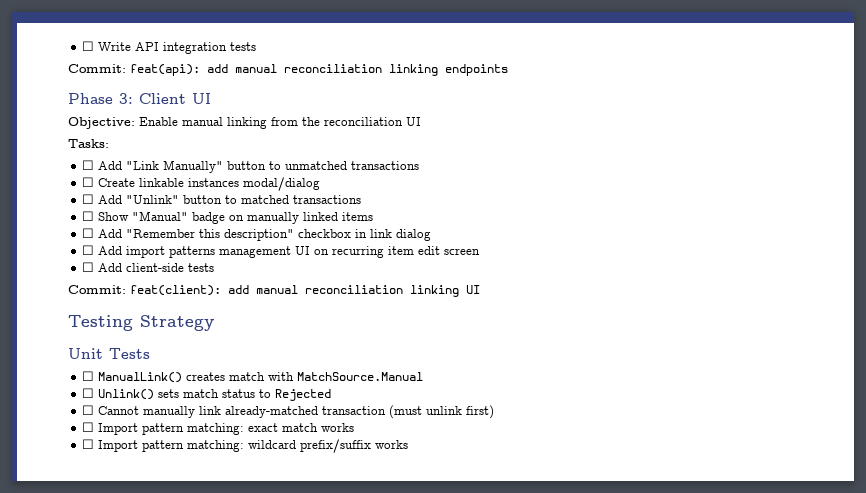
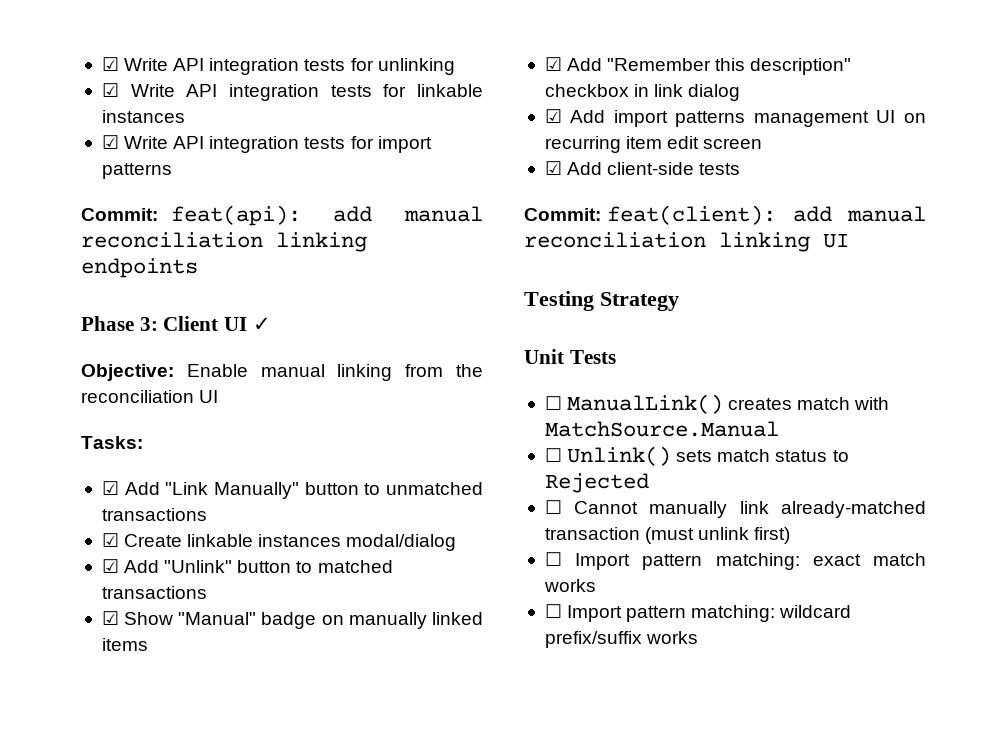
- ☐ Write API integration tests
+ ☑ Write API integration tests for unlinking
+ ☑ Write API integration tests for linkable instances
+ ☑ Write API integration tests for import patterns
- Phase 3: Client UI
+ Phase 3: Client UI ✓
- ☐ Add "Link Manually" button to unmatched transactions
+ ☑ Add "Link Manually" button to unmatched transactions
- ☐ Create linkable instances modal/dialog
+ ☑ Create linkable instances modal/dialog
- ☐ Add "Unlink" button to matched transactions
+ ☑ Add "Unlink" button to matched transactions
- ☐ Show "Manual" badge on manually linked items
+ ☑ Show "Manual" badge on manually linked items
- ☐ Add "Remember this description" checkbox in link dialog
+ ☑ Add "Remember this description" checkbox in link dialog
- ☐ Add import patterns management UI on recurring item edit screen
+ ☑ Add import patterns management UI on recurring item edit screen
- ☐ Add client-side tests
+ ☑ Add client-side tests

